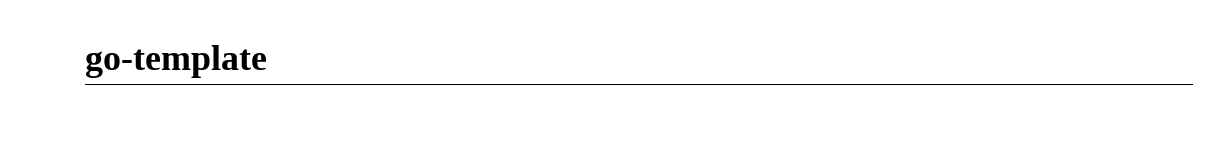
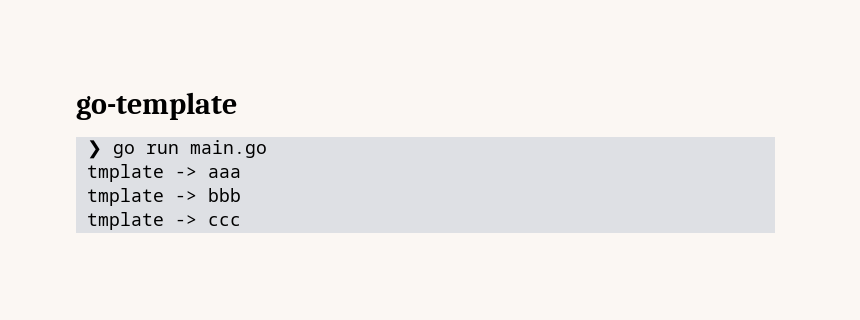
+ ❯ go run main.go
+ tmplate -> aaa
+ tmplate -> bbb
+ tmplate -> ccc

